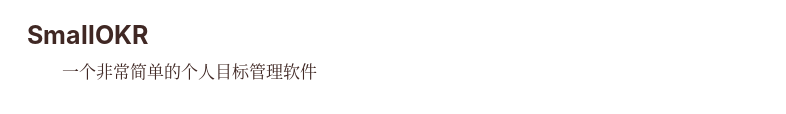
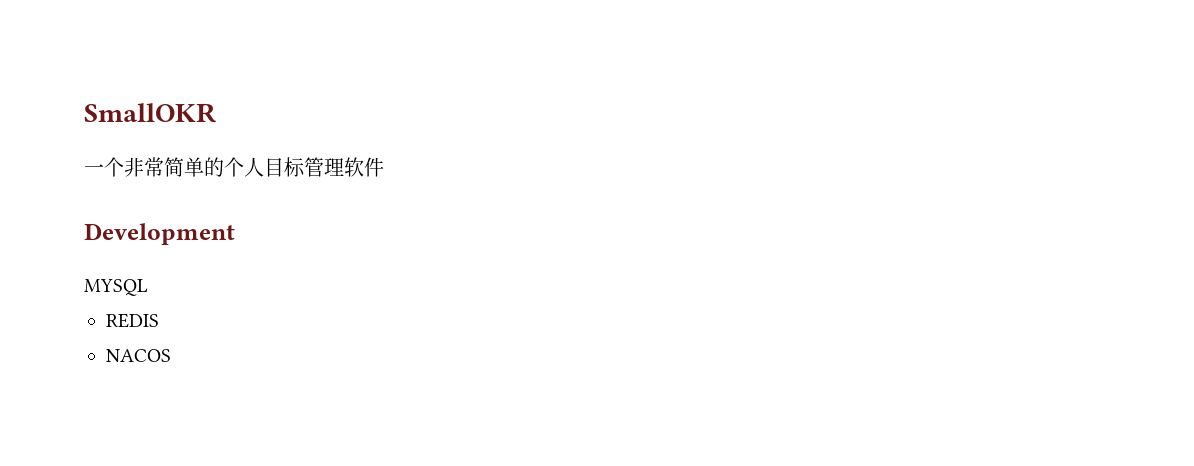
+ Development
+ MYSQL
+ REDIS
+ NACOS

